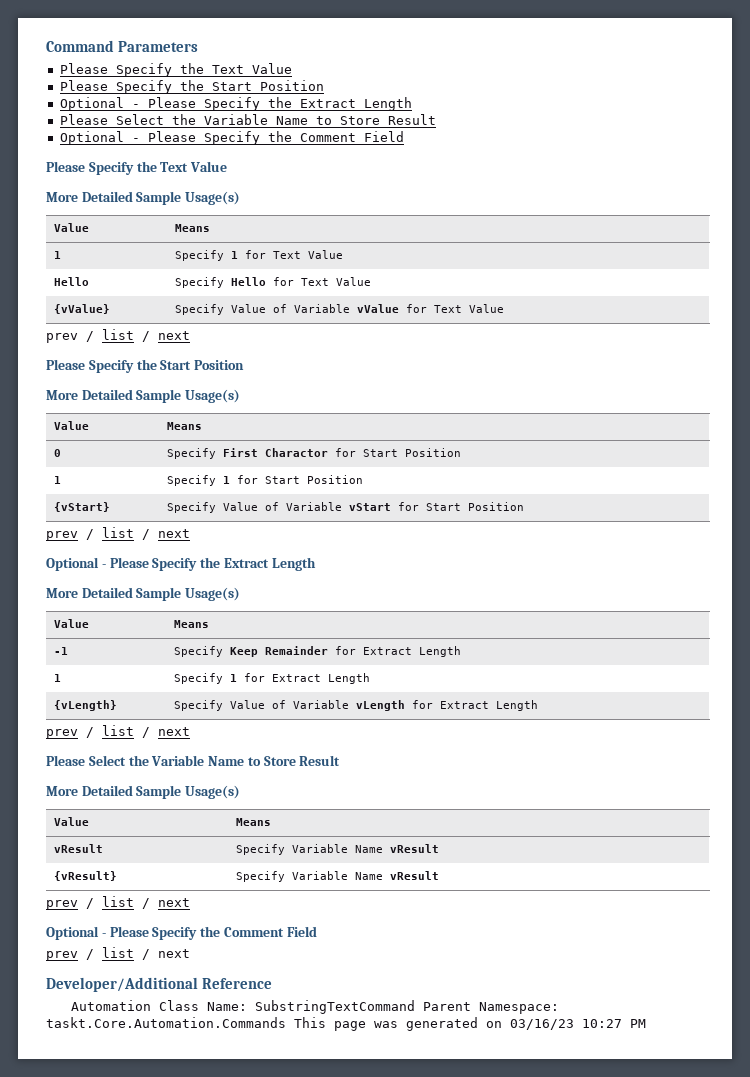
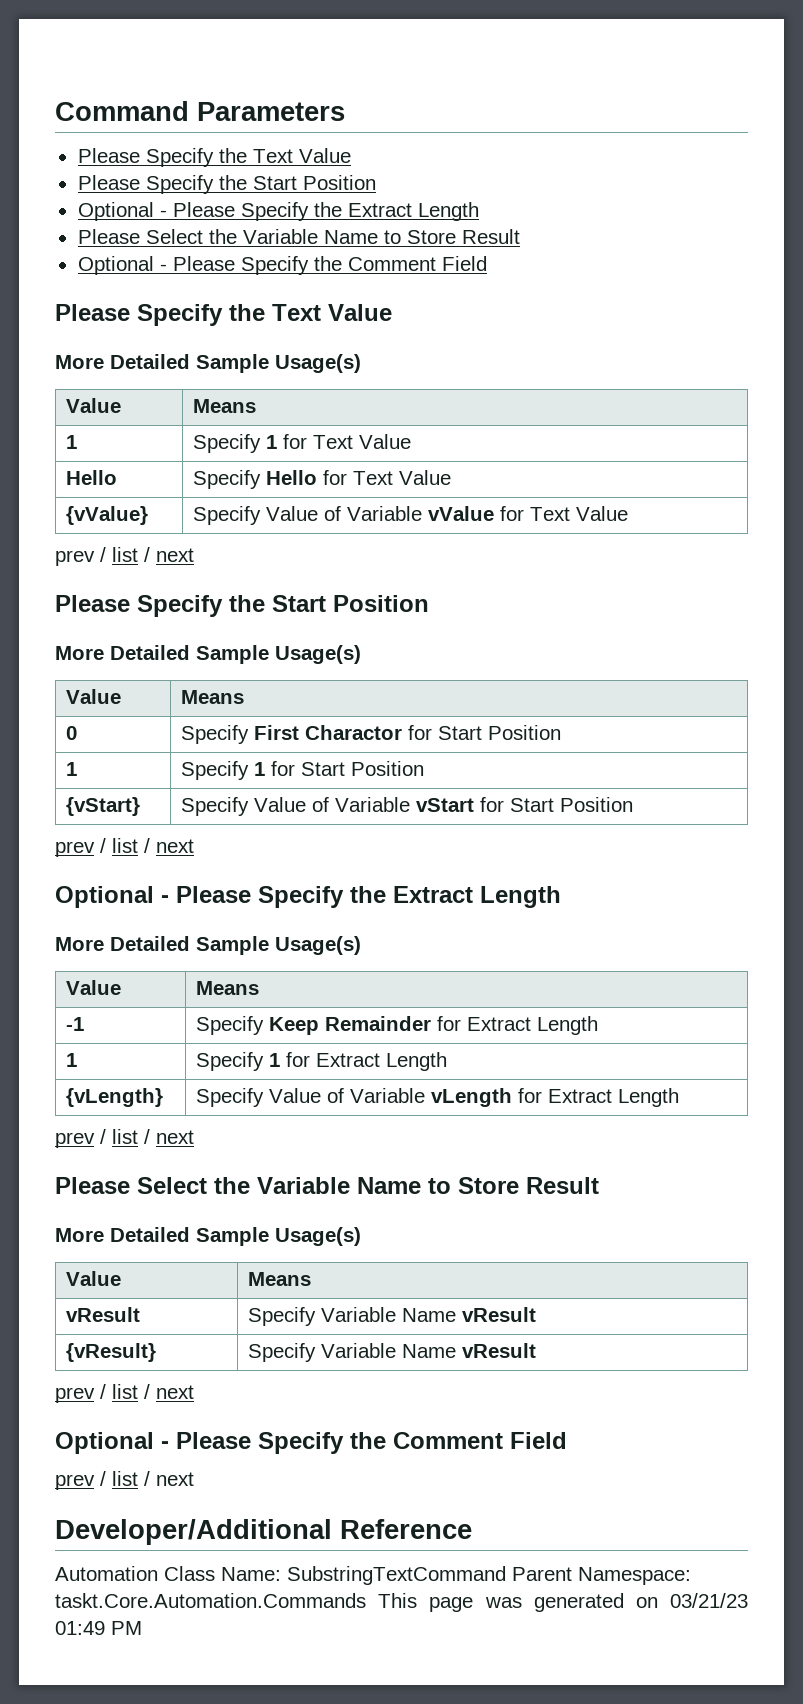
- Automation Class Name: SubstringTextCommand Parent Namespace: taskt.Core.Automation.Commands This page was generated on 03/16/23 10:27 PM
+ Automation Class Name: SubstringTextCommand Parent Namespace: taskt.Core.Automation.Commands This page was generated on 03/21/23 01:49 PM

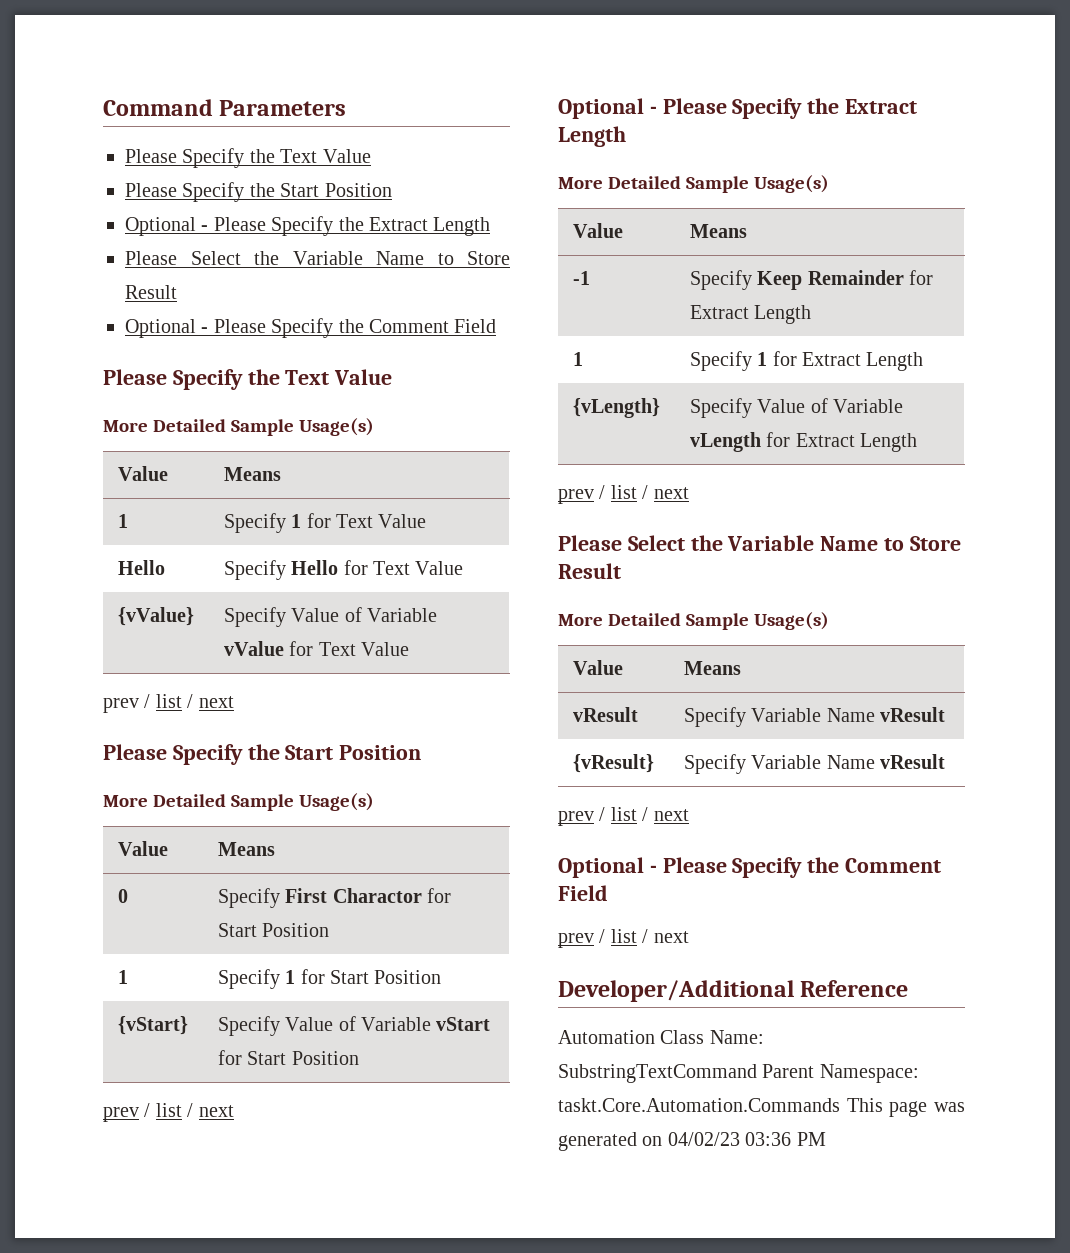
- Automation Class Name: SubstringTextCommand Parent Namespace: taskt.Core.Automation.Commands This page was generated on 03/21/23 01:49 PM
+ Automation Class Name: SubstringTextCommand Parent Namespace: taskt.Core.Automation.Commands This page was generated on 04/02/23 03:36 PM

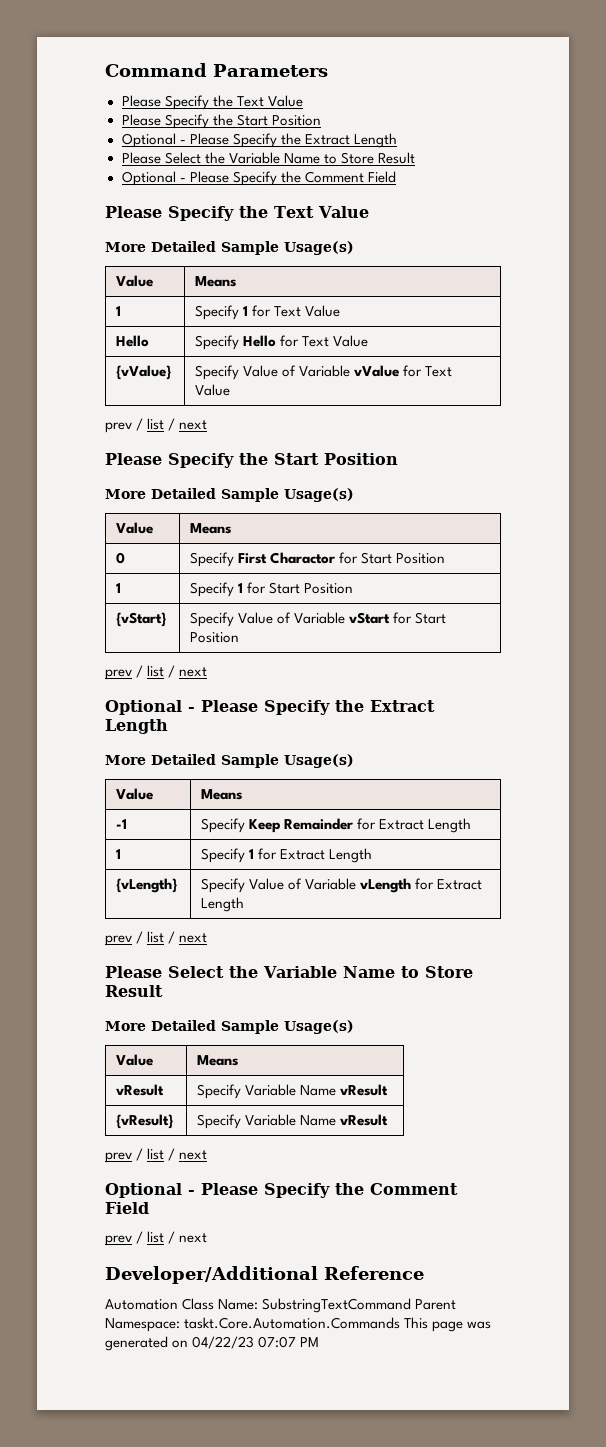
- Automation Class Name: SubstringTextCommand Parent Namespace: taskt.Core.Automation.Commands This page was generated on 04/02/23 03:36 PM
+ Automation Class Name: SubstringTextCommand Parent Namespace: taskt.Core.Automation.Commands This page was generated on 04/22/23 07:07 PM

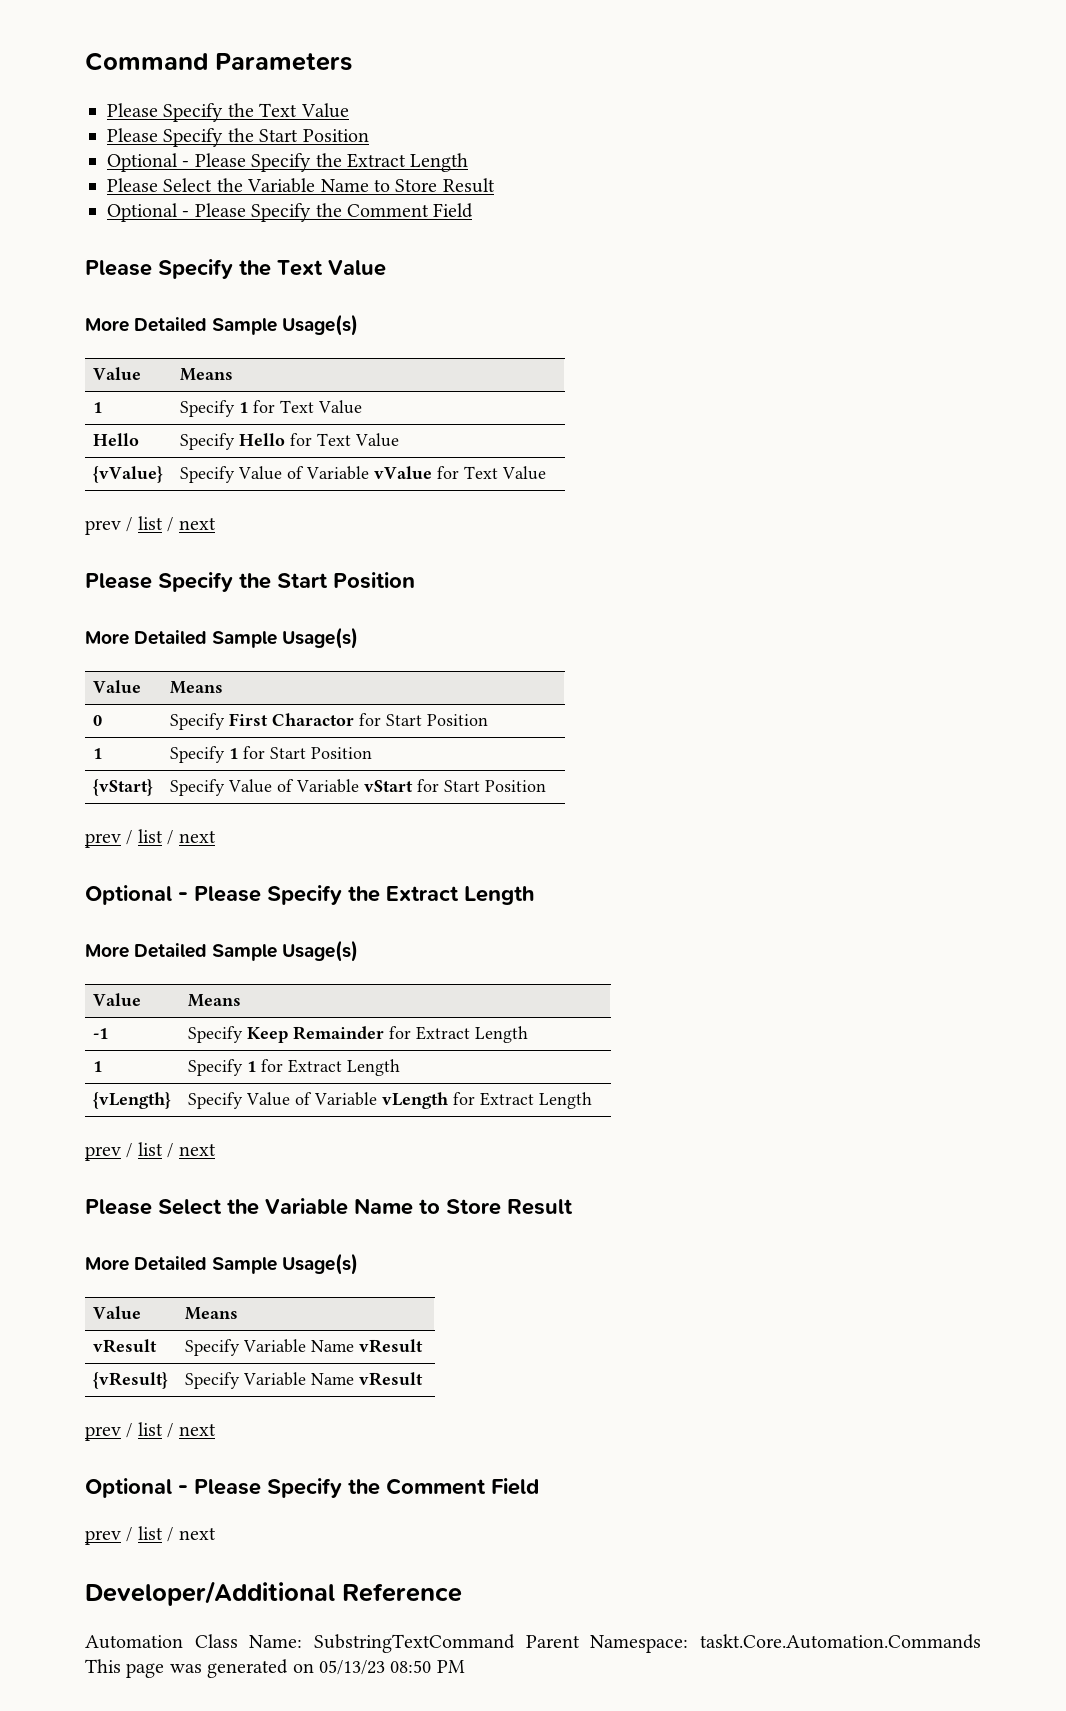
- Automation Class Name: SubstringTextCommand Parent Namespace: taskt.Core.Automation.Commands This page was generated on 04/22/23 07:07 PM
+ Automation Class Name: SubstringTextCommand Parent Namespace: taskt.Core.Automation.Commands This page was generated on 05/13/23 08:50 PM

